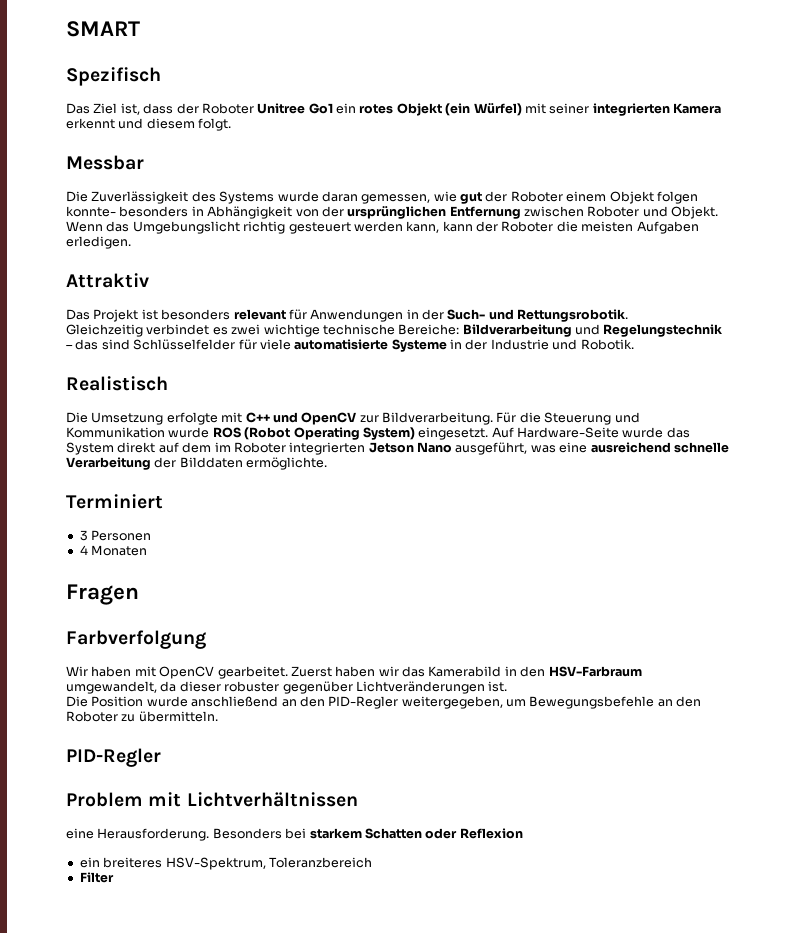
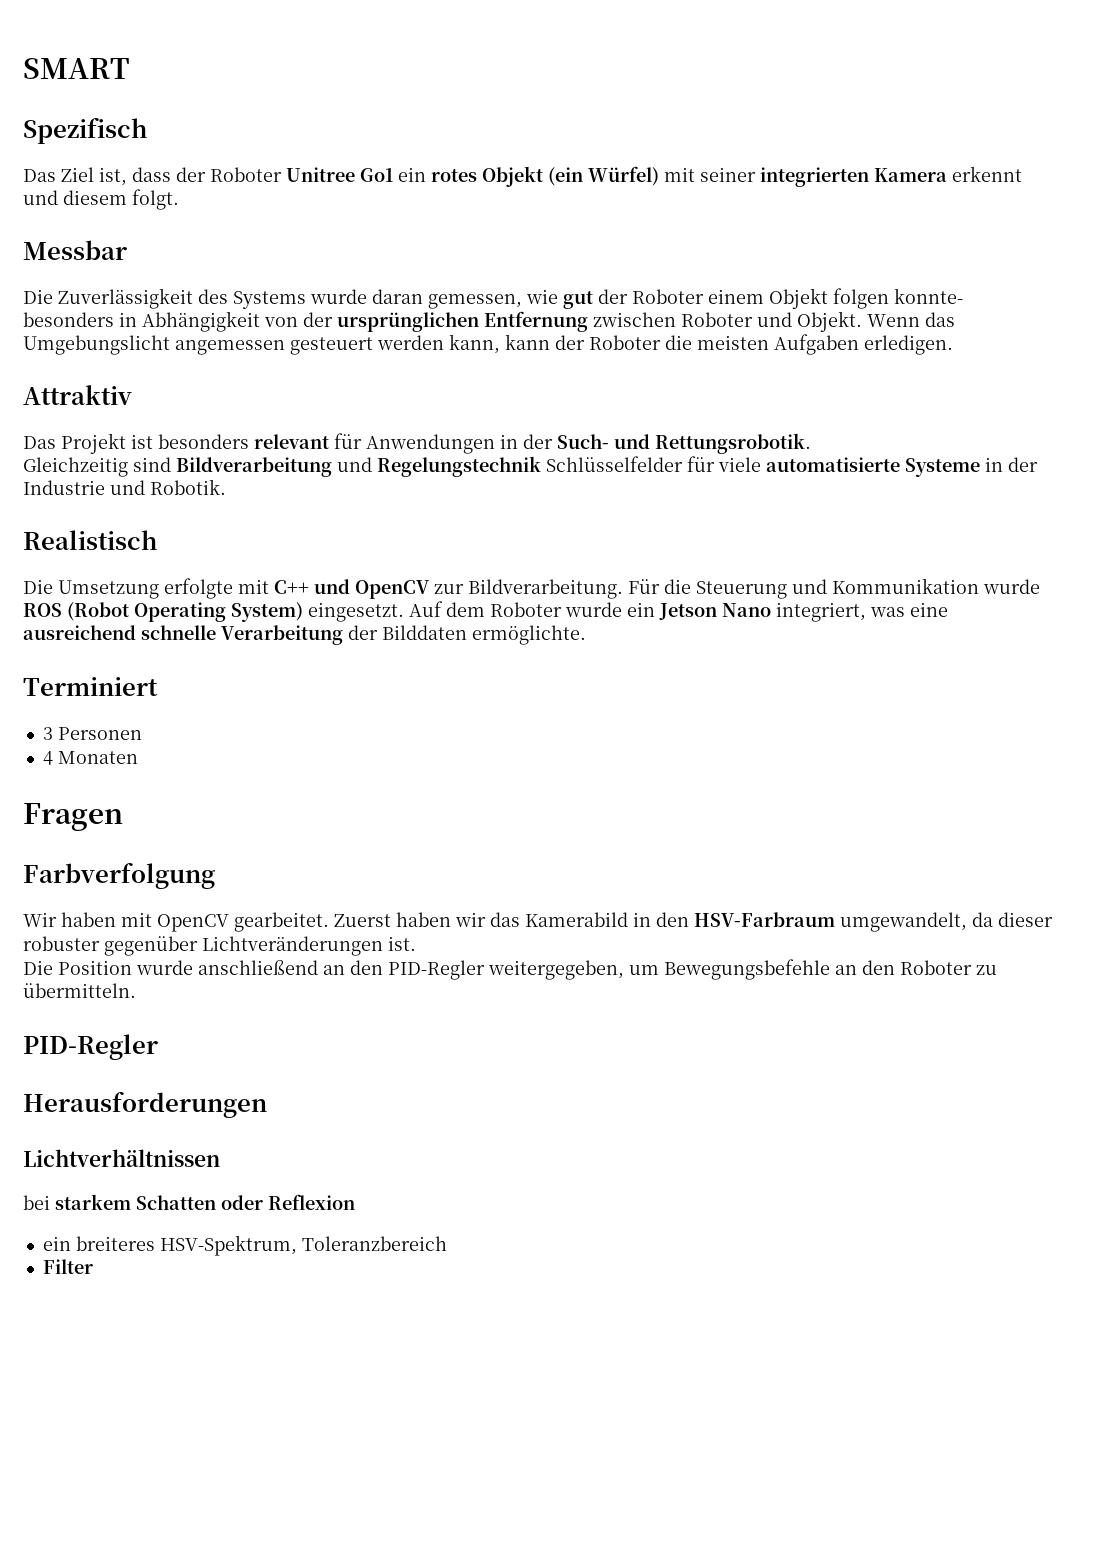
- Wenn das Umgebungslicht richtig gesteuert werden kann, kann der Roboter die meisten Aufgaben erledigen.
+ Wenn das Umgebungslicht angemessen gesteuert werden kann, kann der Roboter die meisten Aufgaben erledigen.
- Gleichzeitig verbindet es zwei wichtige technische Bereiche: Bildverarbeitung und Regelungstechnik – das sind Schlüsselfelder für viele automatisierte Systeme in der Industrie und Robotik.
+ Gleichzeitig sind Bildverarbeitung und Regelungstechnik Schlüsselfelder für viele automatisierte Systeme in der Industrie und Robotik.
- Auf Hardware-Seite wurde das System direkt auf dem im Roboter integrierten Jetson Nano ausgeführt, was eine ausreichend schnelle Verarbeitung der Bilddaten ermöglichte.
+ Auf dem Roboter wurde ein Jetson Nano integriert, was eine ausreichend schnelle Verarbeitung der Bilddaten ermöglichte.
- Problem mit Lichtverhältnissen
+ Herausforderungen
+ Lichtverhältnissen
- eine Herausforderung. Besonders bei starkem Schatten oder Reflexion
+ bei starkem Schatten oder Reflexion

